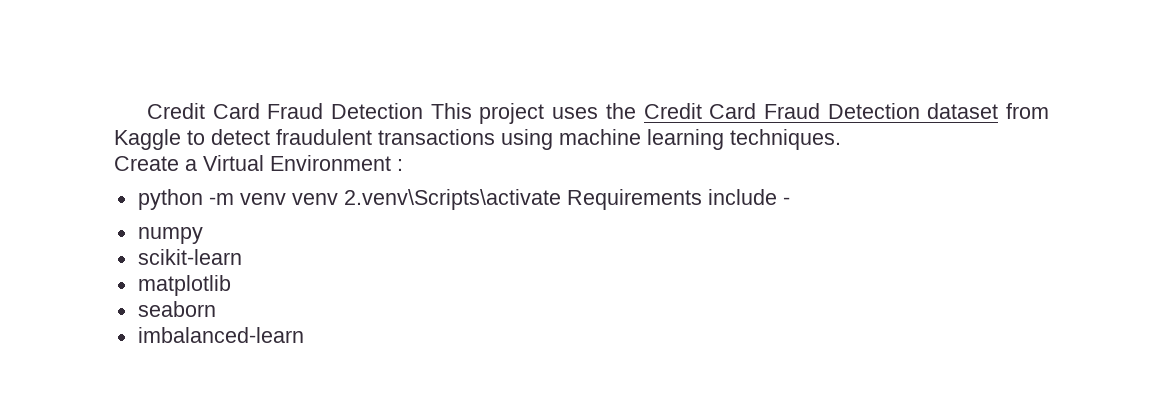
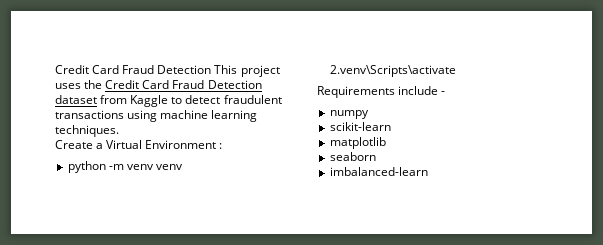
- python -m venv venv 2.venv\Scripts\activate Requirements include -
+ python -m venv venv 2.venv\Scripts\activate
+ Requirements include -

